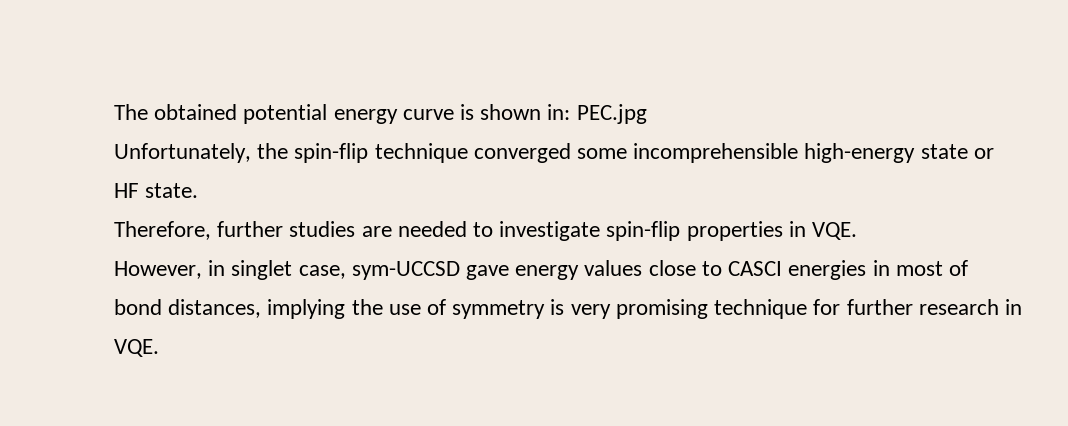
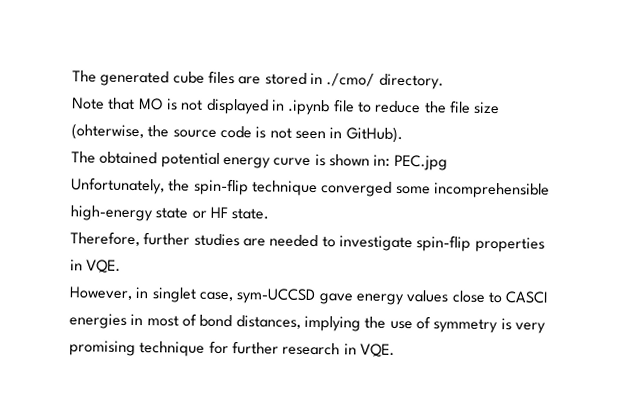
+ The generated cube files are stored in ./cmo/ directory.
+ Note that MO is not displayed in .ipynb file to reduce the file size (ohterwise, the source code is not seen in GitHub).

